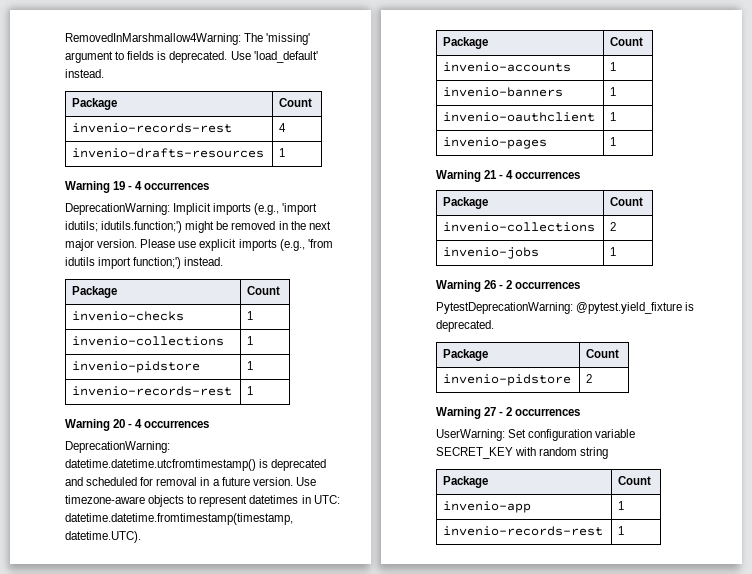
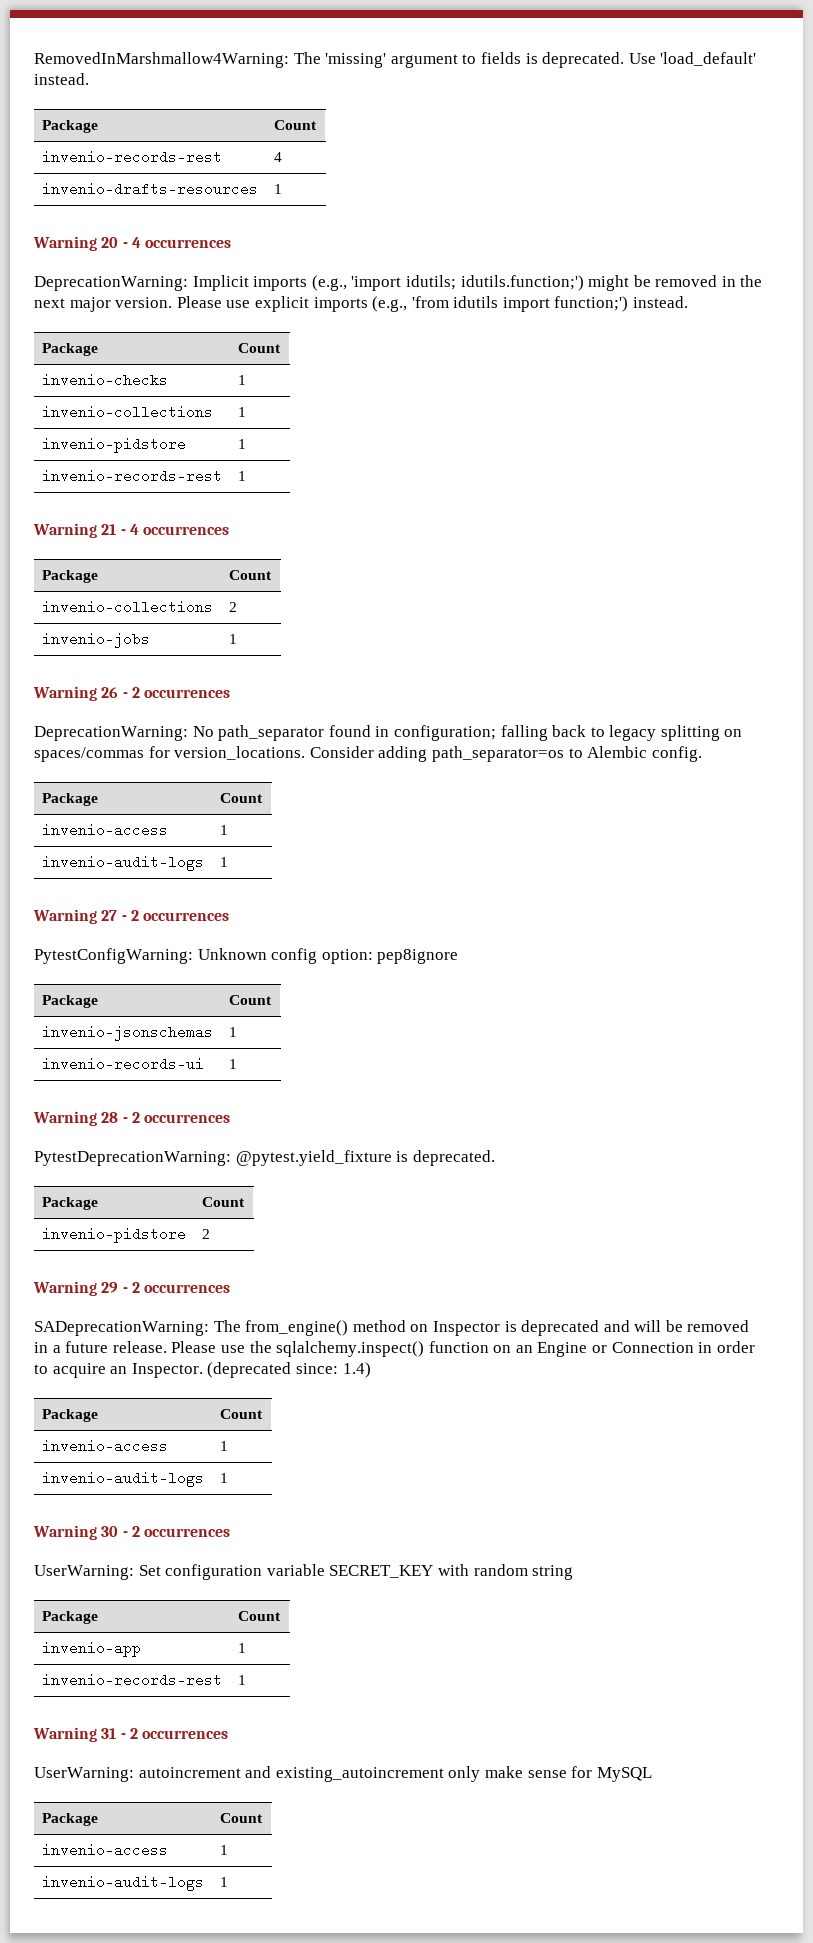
- Warning 19 - 4 occurrences
+ Warning 20 - 4 occurrences
- Warning 20 - 4 occurrences
- DeprecationWarning: datetime.datetime.utcfromtimestamp() is deprecated and scheduled for removal in a future version. Use timezone-aware objects to represent datetimes in UTC: datetime.datetime.fromtimestamp(timestamp, datetime.UTC).
- Package | Count
- invenio-accounts | 1
- invenio-banners | 1
- invenio-oauthclient | 1
- invenio-pages | 1
+ DeprecationWarning: No path_separator found in configuration; falling back to legacy splitting on spaces/commas for version_locations. Consider adding path_separator=os to Alembic config.
+ Package | Count
+ invenio-access | 1
+ invenio-audit-logs | 1
+ Warning 27 - 2 occurrences
+ PytestConfigWarning: Unknown config option: pep8ignore
+ Package | Count
+ invenio-jsonschemas | 1
+ invenio-records-ui | 1
+ Warning 28 - 2 occurrences
- Warning 27 - 2 occurrences
+ Warning 29 - 2 occurrences
+ SADeprecationWarning: The from_engine() method on Inspector is deprecated and will be removed in a future release. Please use the sqlalchemy.inspect() function on an Engine or Connection in order to acquire an Inspector. (deprecated since: 1.4)
+ Package | Count
+ invenio-access | 1
+ invenio-audit-logs | 1
+ Warning 30 - 2 occurrences
+ Warning 31 - 2 occurrences
+ UserWarning: autoincrement and existing_autoincrement only make sense for MySQL
+ Package | Count
+ invenio-access | 1
+ invenio-audit-logs | 1

